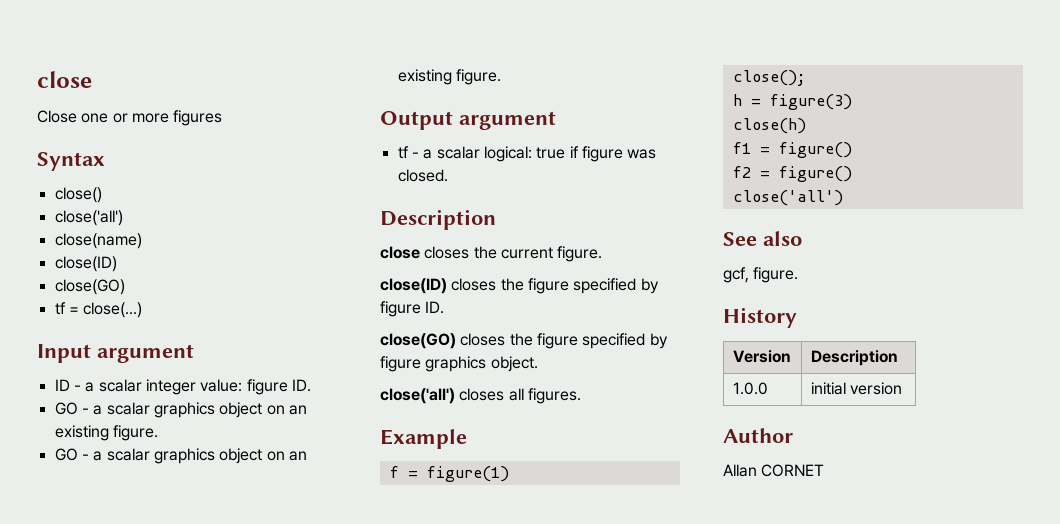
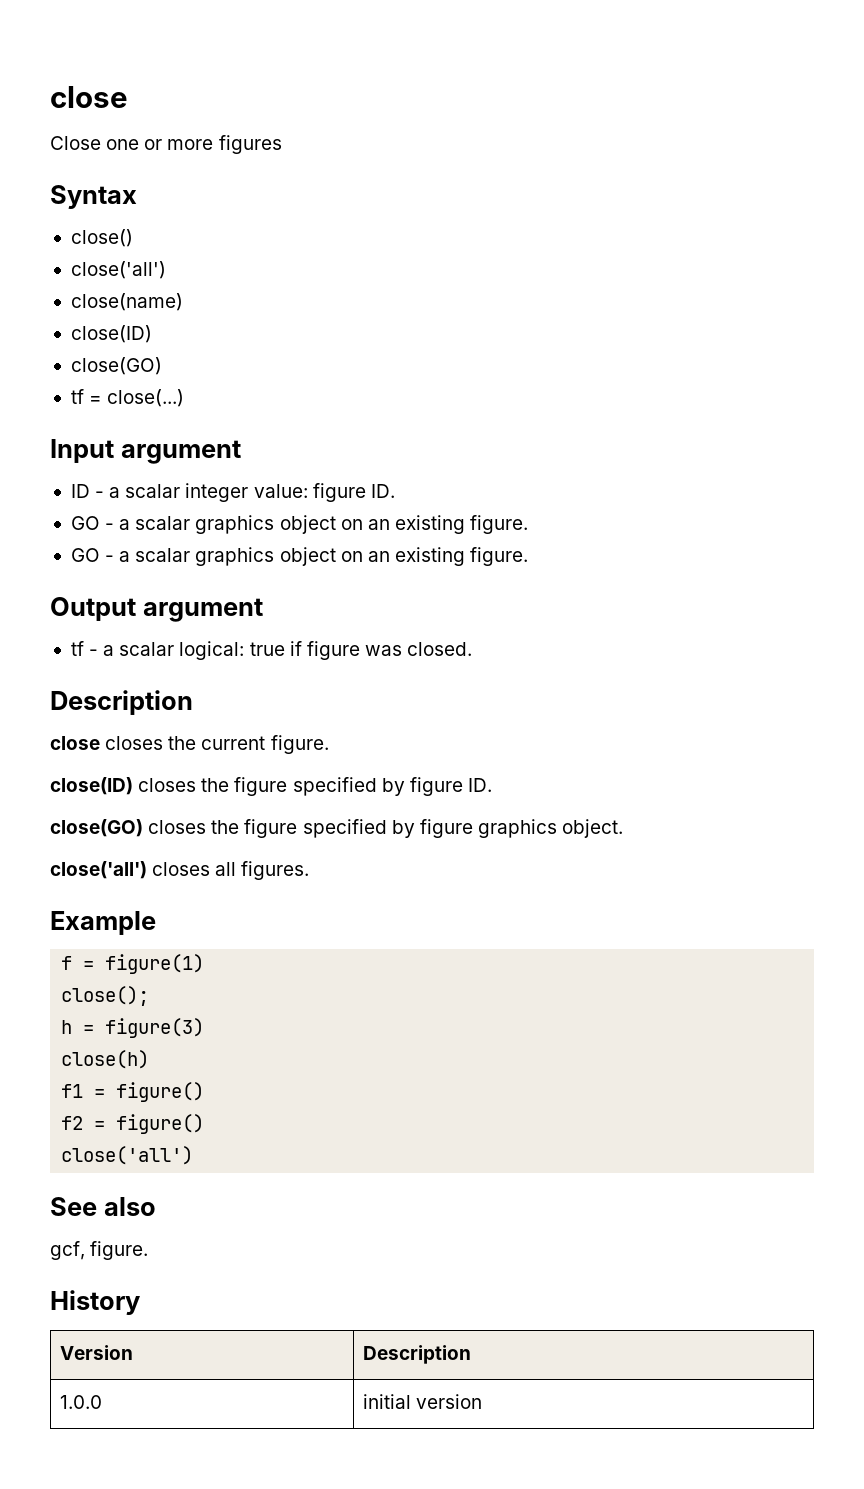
- Author
- Allan CORNET

